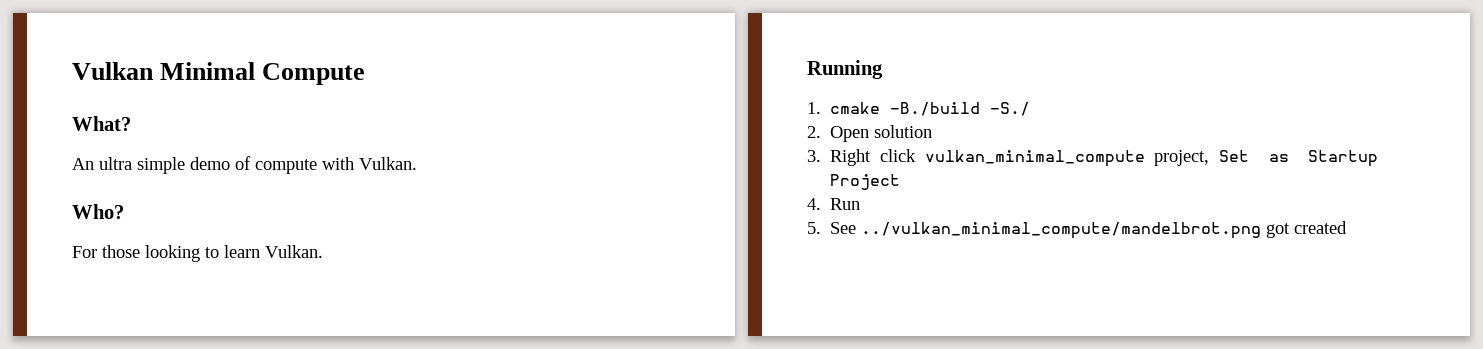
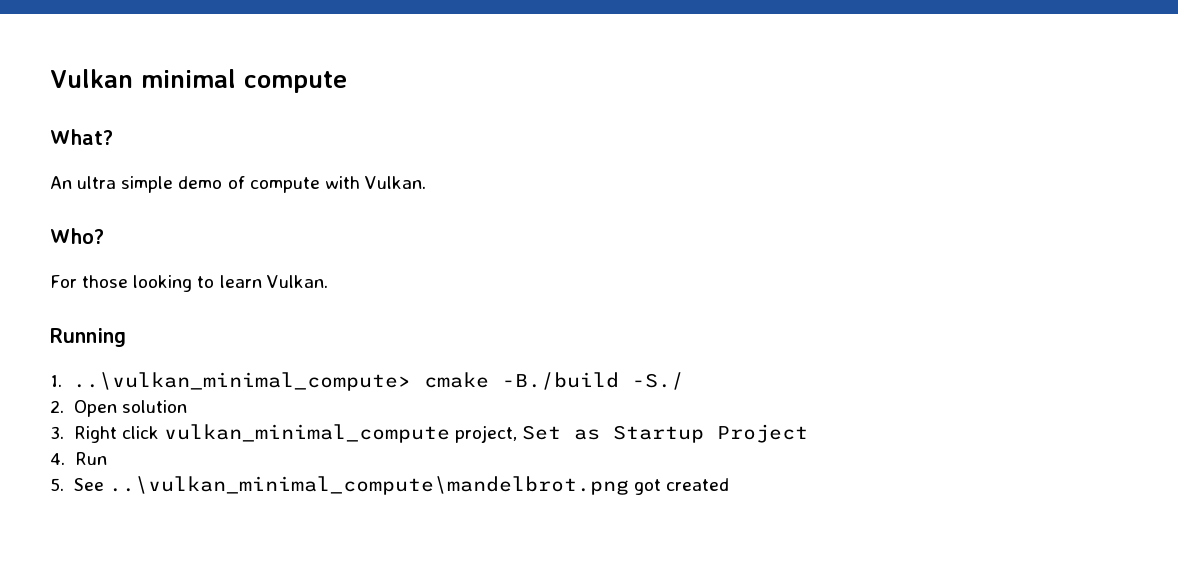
- Vulkan Minimal Compute
+ Vulkan minimal compute
- 1. cmake -B./build -S./
+ 1. ..\vulkan_minimal_compute> cmake -B./build -S./
- 5. See ../vulkan_minimal_compute/mandelbrot.png got created
+ 5. See ..\vulkan_minimal_compute\mandelbrot.png got created

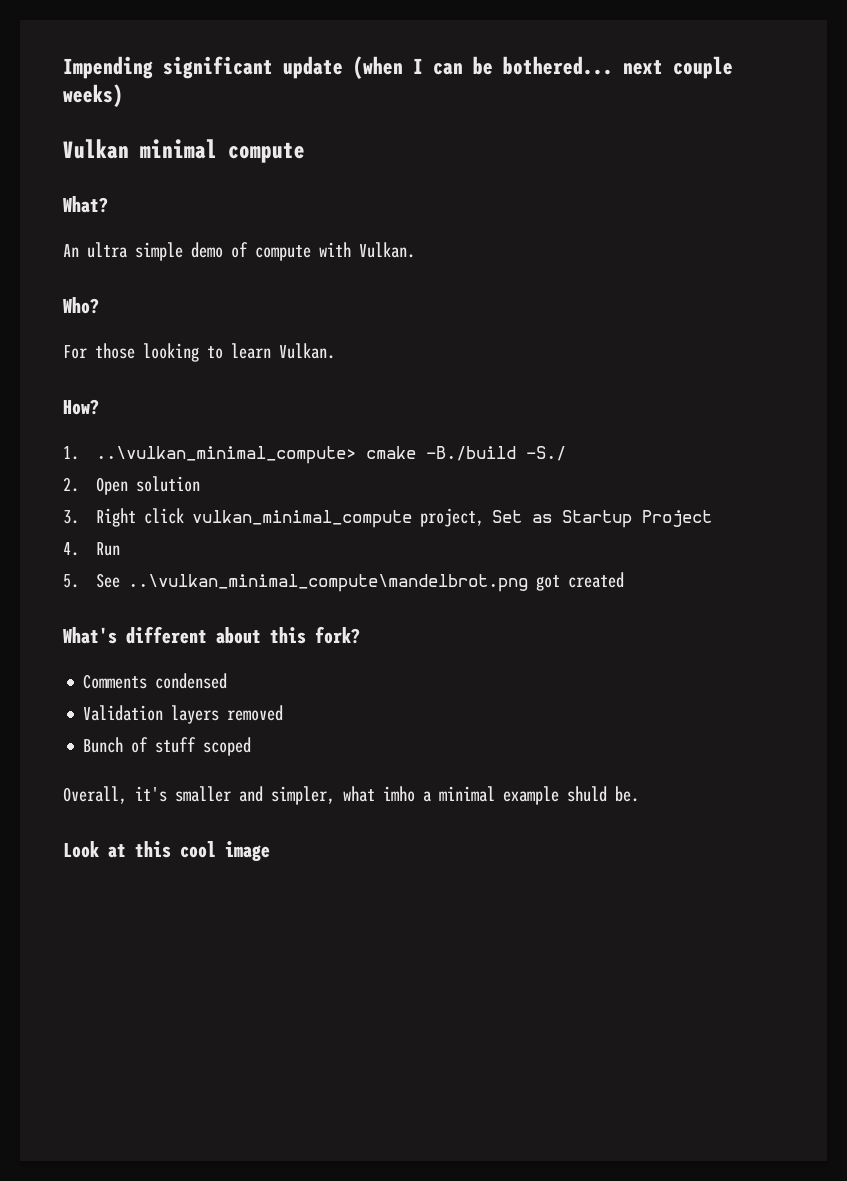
+ Impending significant update (when I can be bothered... next couple weeks)
- Running
+ How?
+ What's different about this fork?
+ Comments condensed
+ Validation layers removed
+ Bunch of stuff scoped
+ Overall, it's smaller and simpler, what imho a minimal example shuld be.
+ Look at this cool image

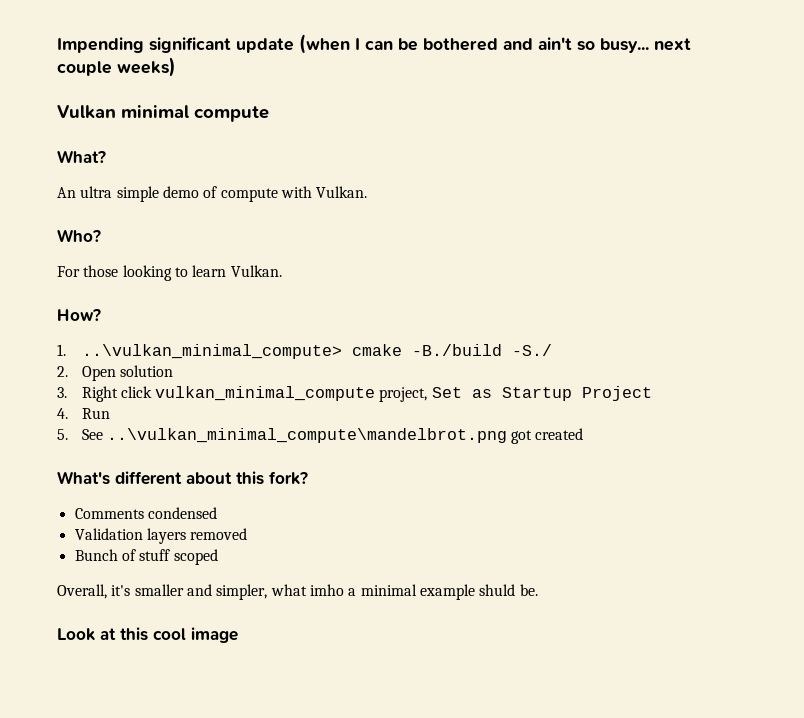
- Impending significant update (when I can be bothered... next couple weeks)
+ Impending significant update (when I can be bothered and ain't so busy... next couple weeks)

